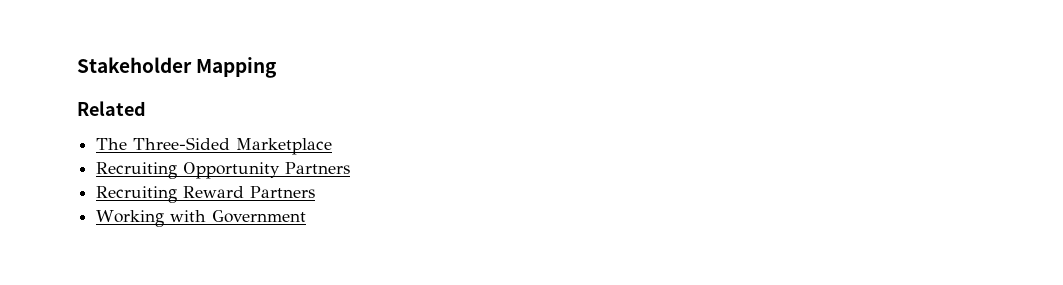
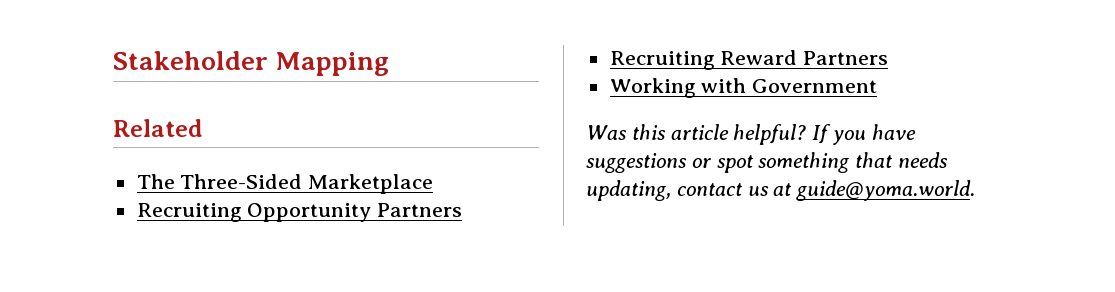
+ Was this article helpful? If you have suggestions or spot something that needs updating, contact us at guide@yoma.world.

